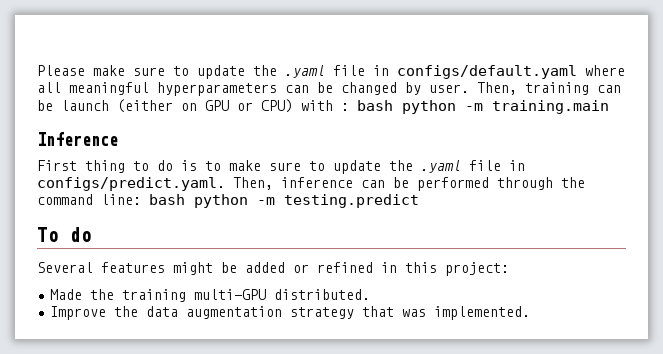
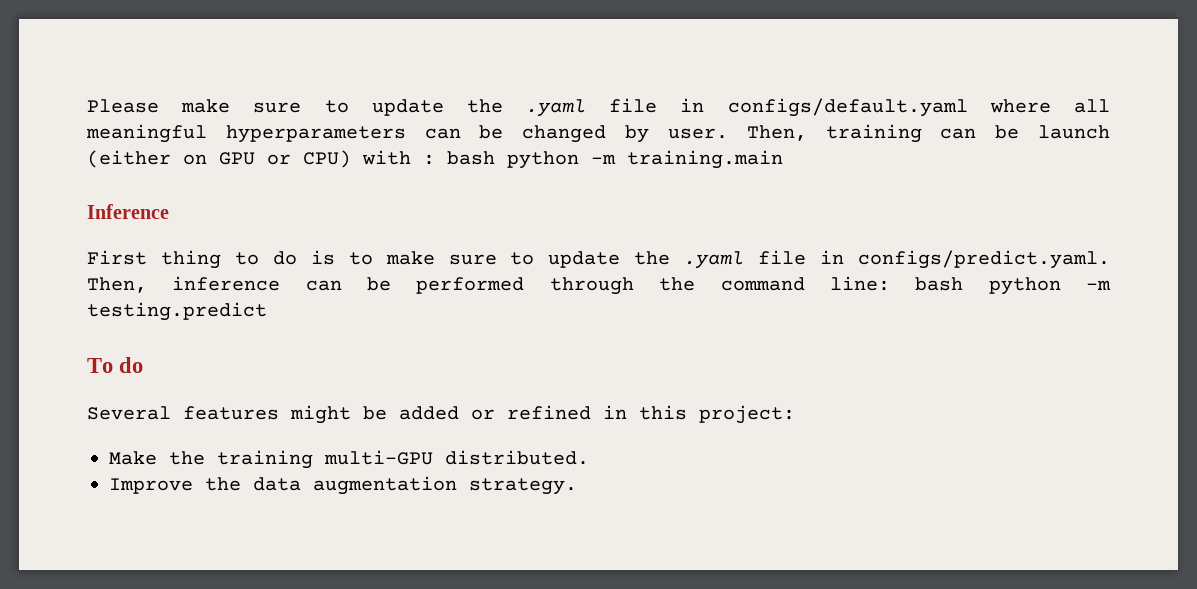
- Made the training multi-GPU distributed.
+ Make the training multi-GPU distributed.
- Improve the data augmentation strategy that was implemented.
+ Improve the data augmentation strategy.

